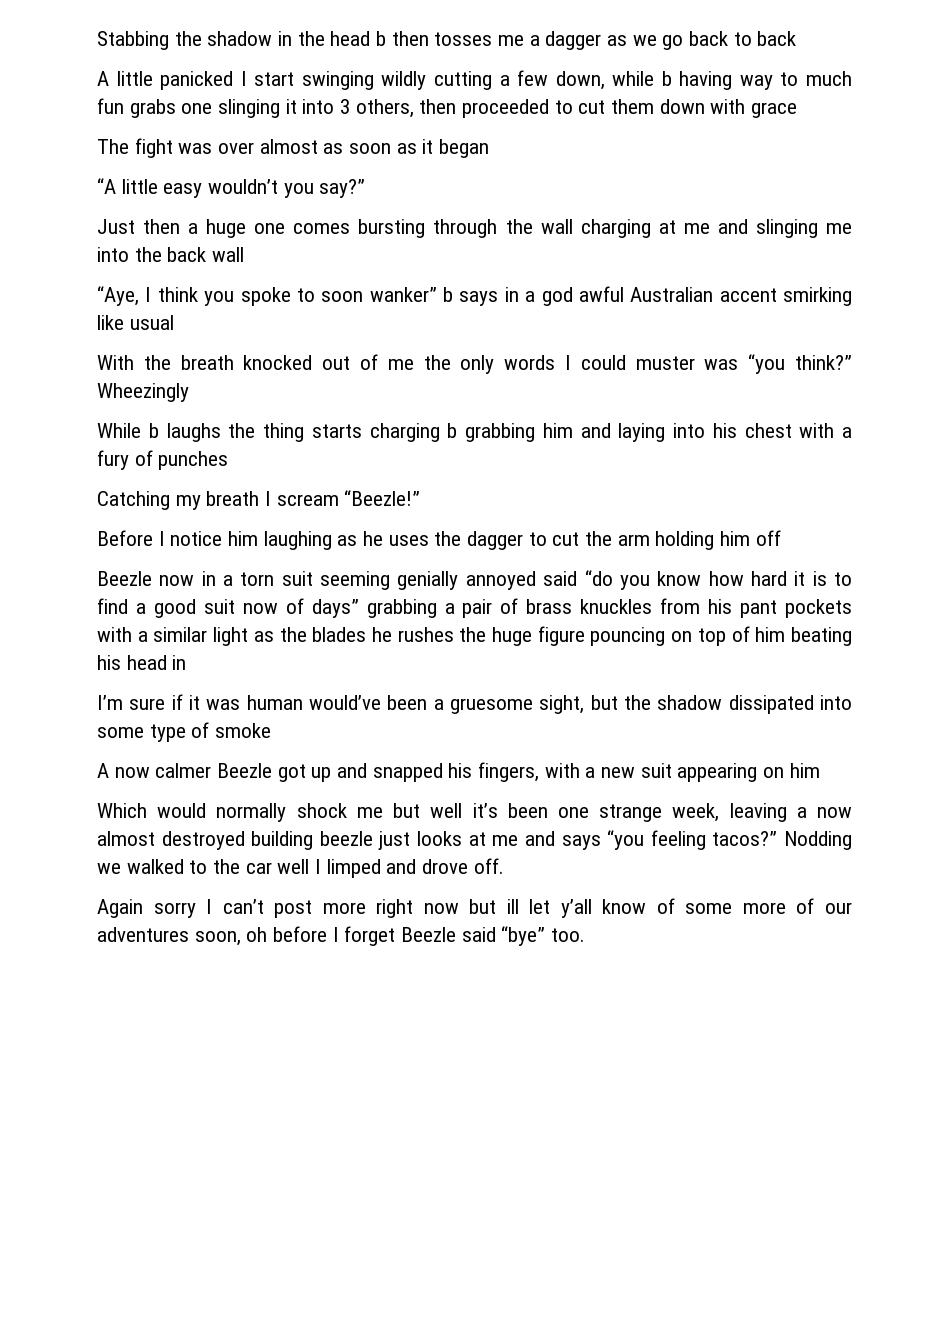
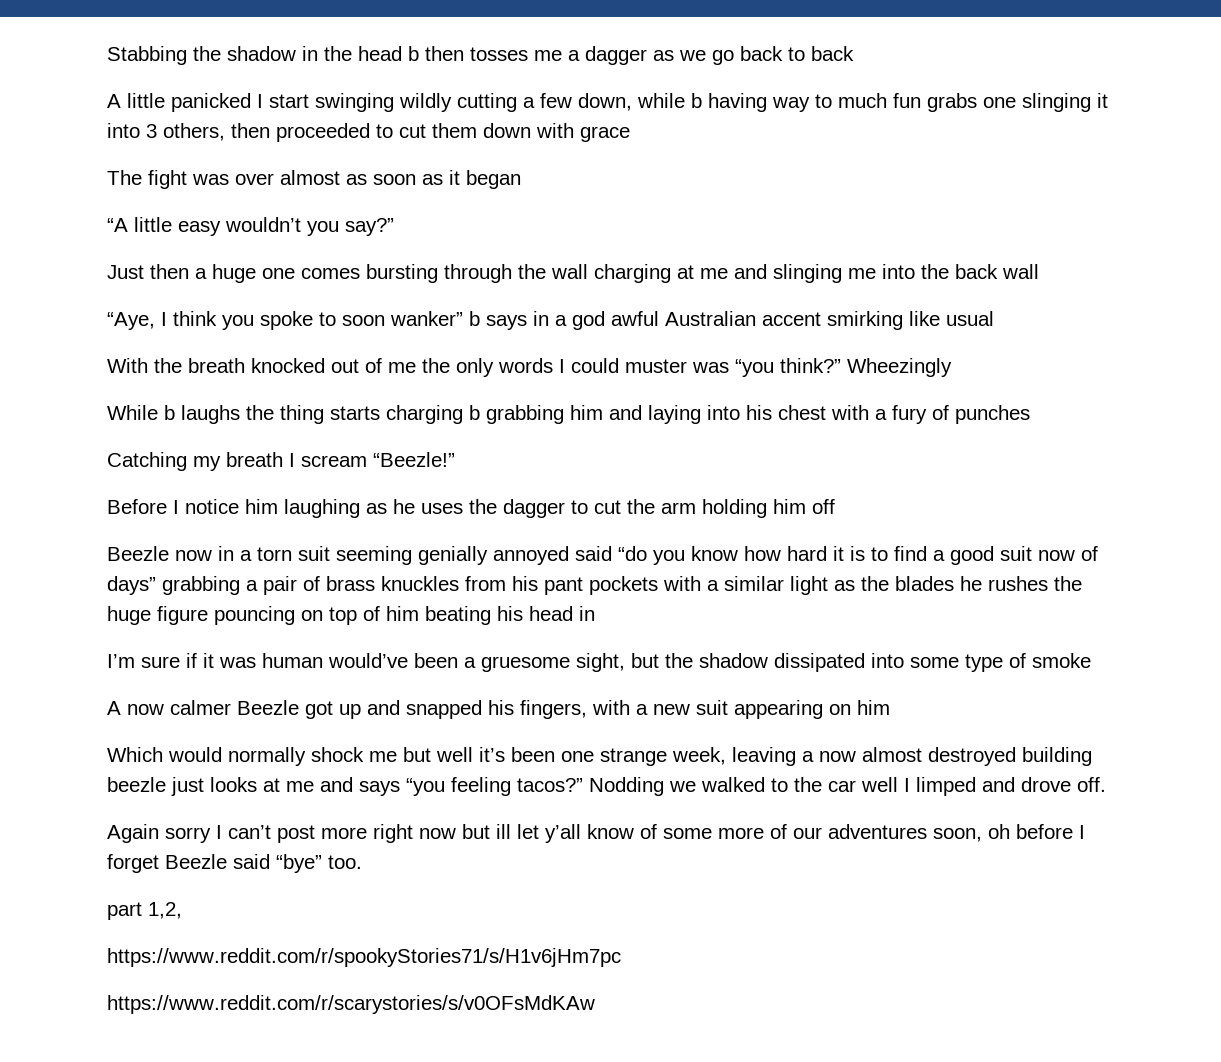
+ part 1,2,
+ https://www.reddit.com/r/spookyStories71/s/H1v6jHm7pc
+ https://www.reddit.com/r/scarystories/s/v0OFsMdKAw

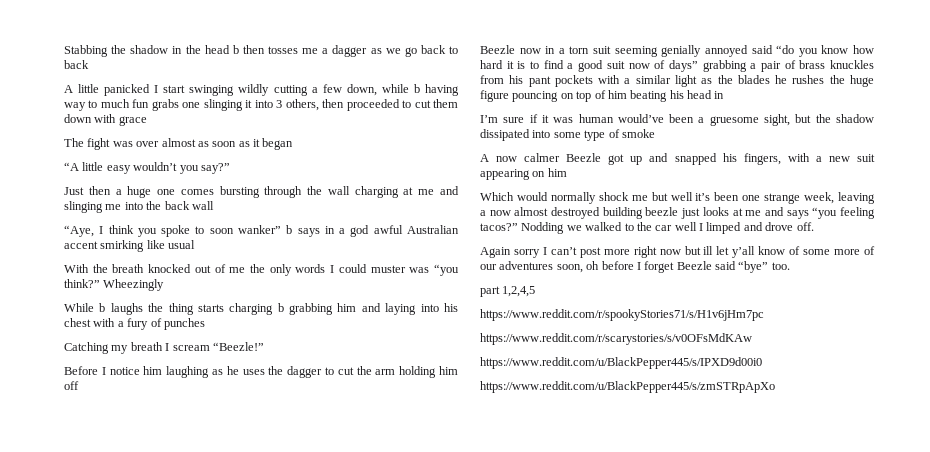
- part 1,2,
+ part 1,2,4,5
+ https://www.reddit.com/u/BlackPepper445/s/IPXD9d00i0
+ https://www.reddit.com/u/BlackPepper445/s/zmSTRpApXo

